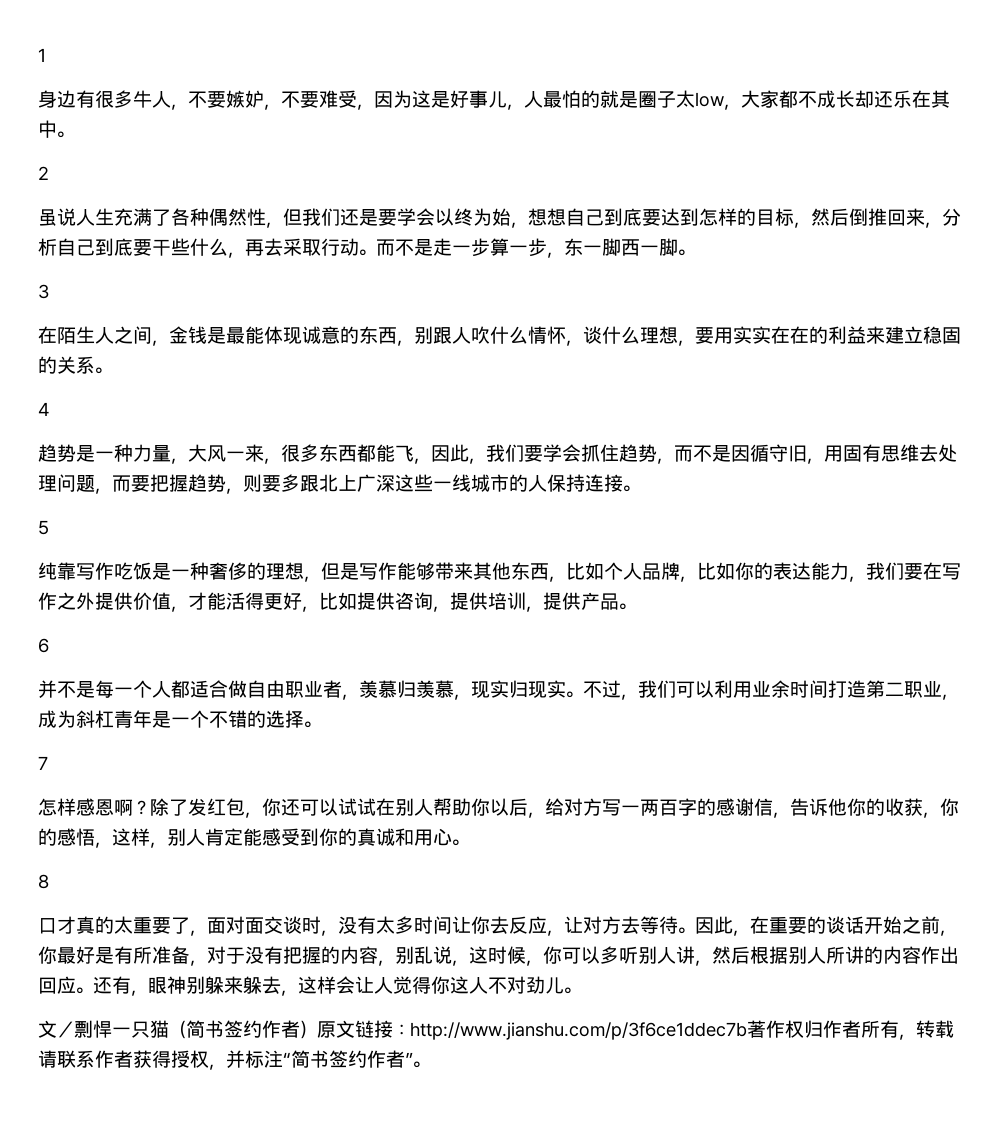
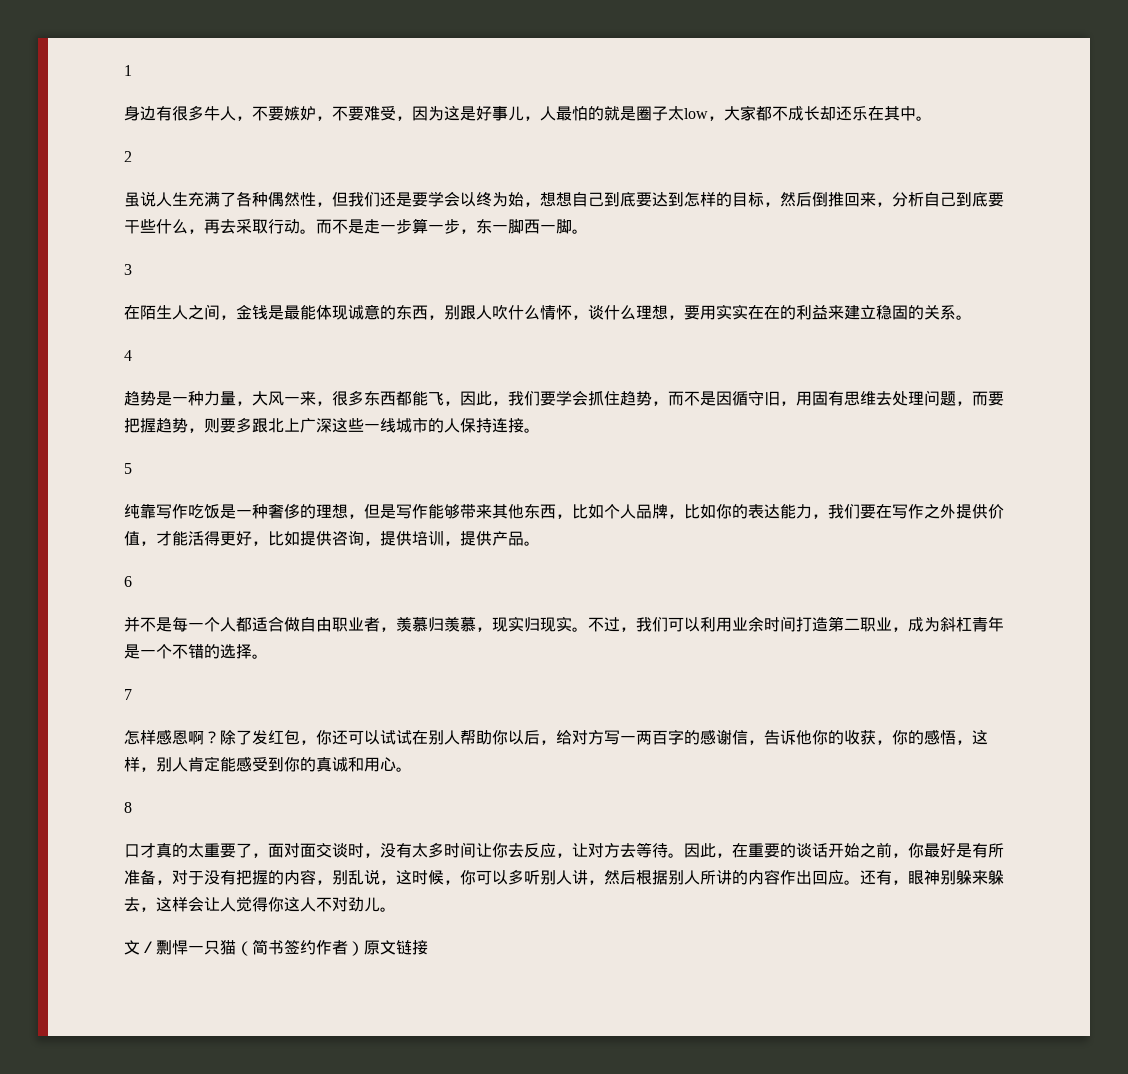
- 文／剽悍一只猫（简书签约作者）原文链接：http://www.jianshu.com/p/3f6ce1ddec7b著作权归作者所有，转载请联系作者获得授权，并标注“简书签约作者”。
+ 文／剽悍一只猫（简书签约作者）原文链接

